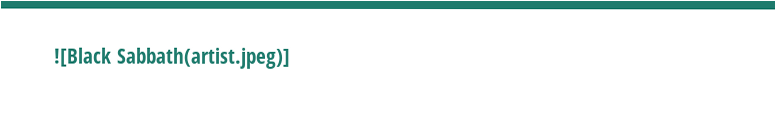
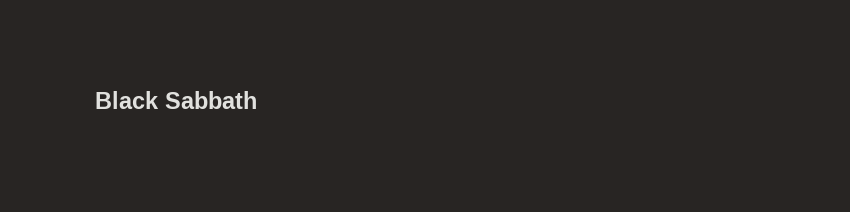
- ![Black Sabbath(artist.jpeg)]
+ Black Sabbath

